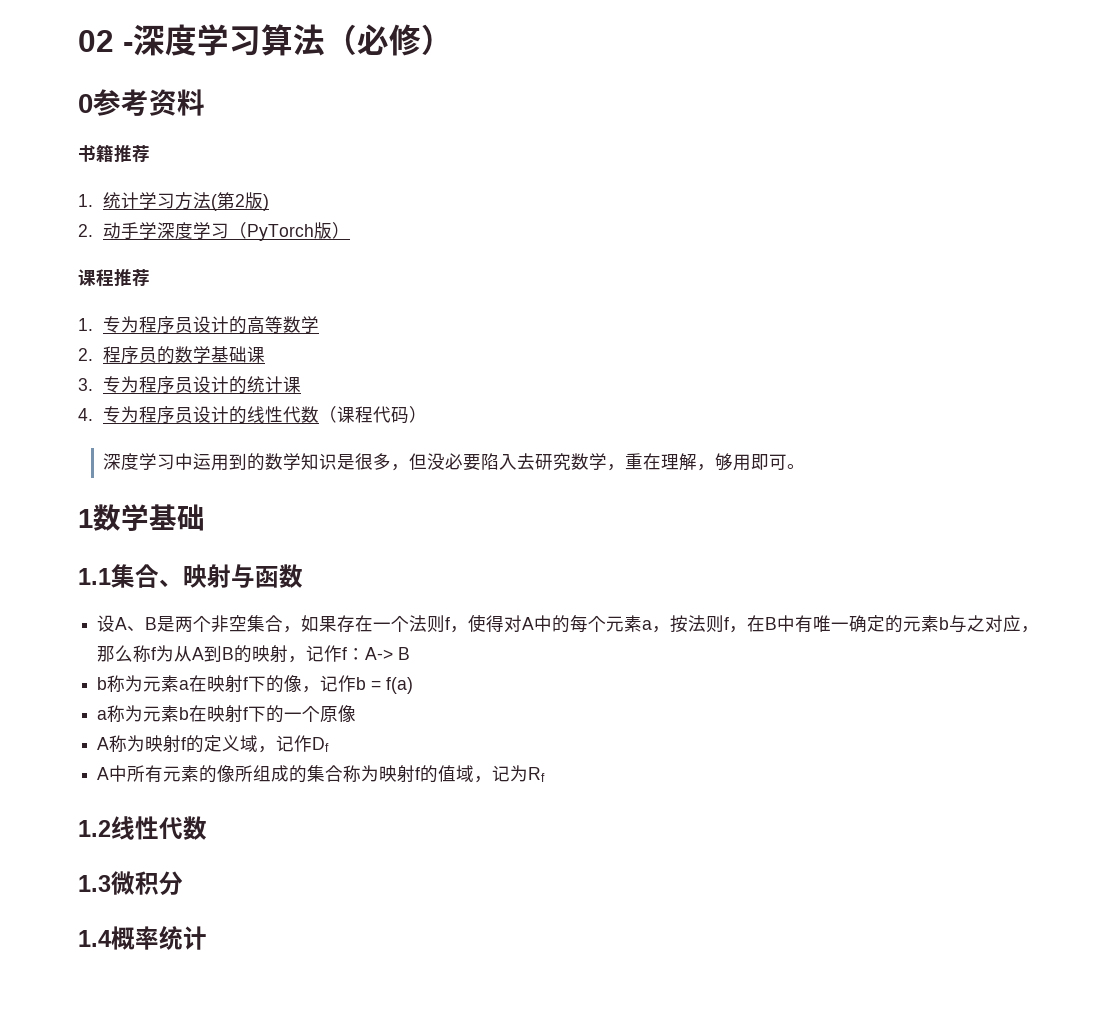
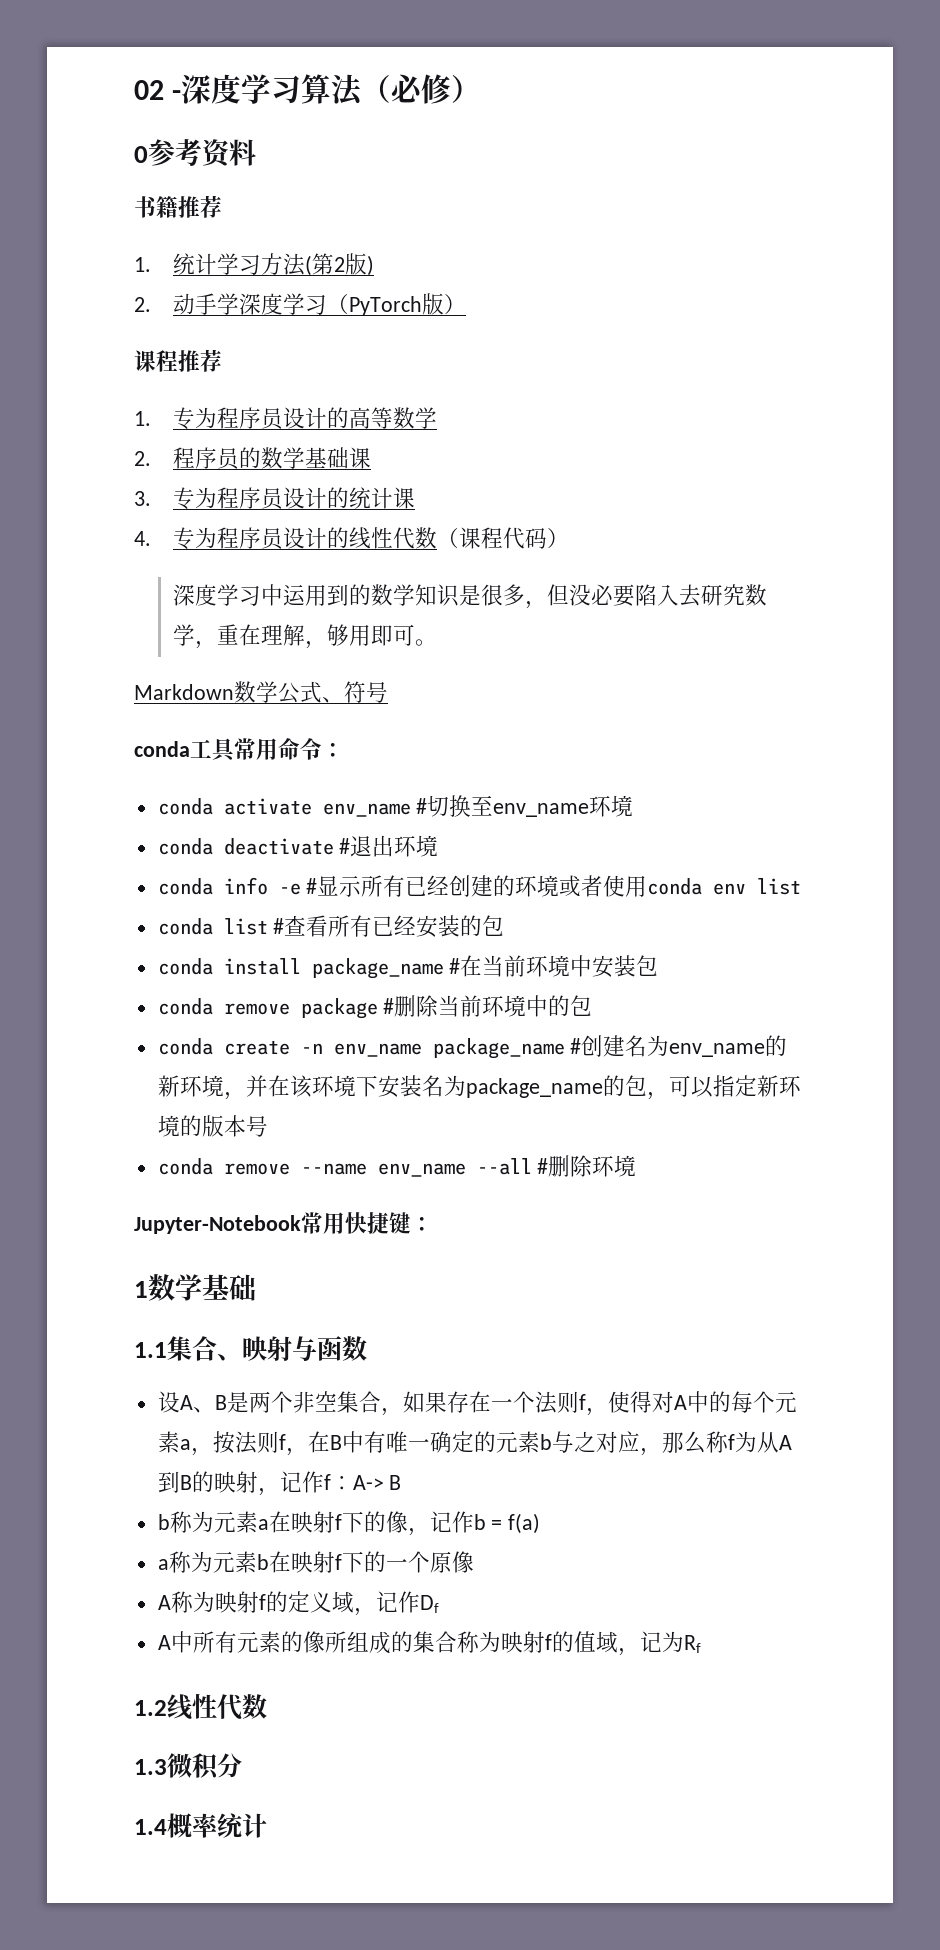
+ Markdown数学公式、符号
+ conda工具常用命令：
+ conda activate env_name #切换至env_name环境
+ conda deactivate #退出环境
+ conda info -e #显示所有已经创建的环境或者使用conda env list
+ conda list #查看所有已经安装的包
+ conda install package_name #在当前环境中安装包
+ conda remove package #删除当前环境中的包
+ conda create -n env_name package_name #创建名为env_name的新环境，并在该环境下安装名为package_name的包，可以指定新环境的版本号
+ conda remove --name env_name --all #删除环境
+ Jupyter-Notebook常用快捷键：

